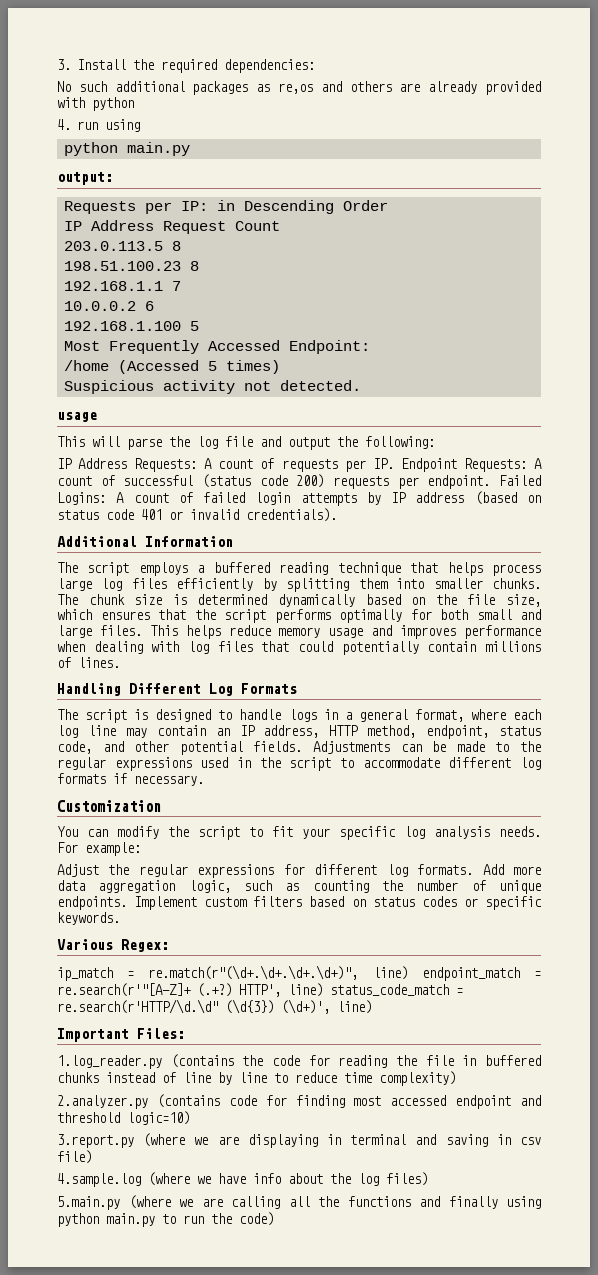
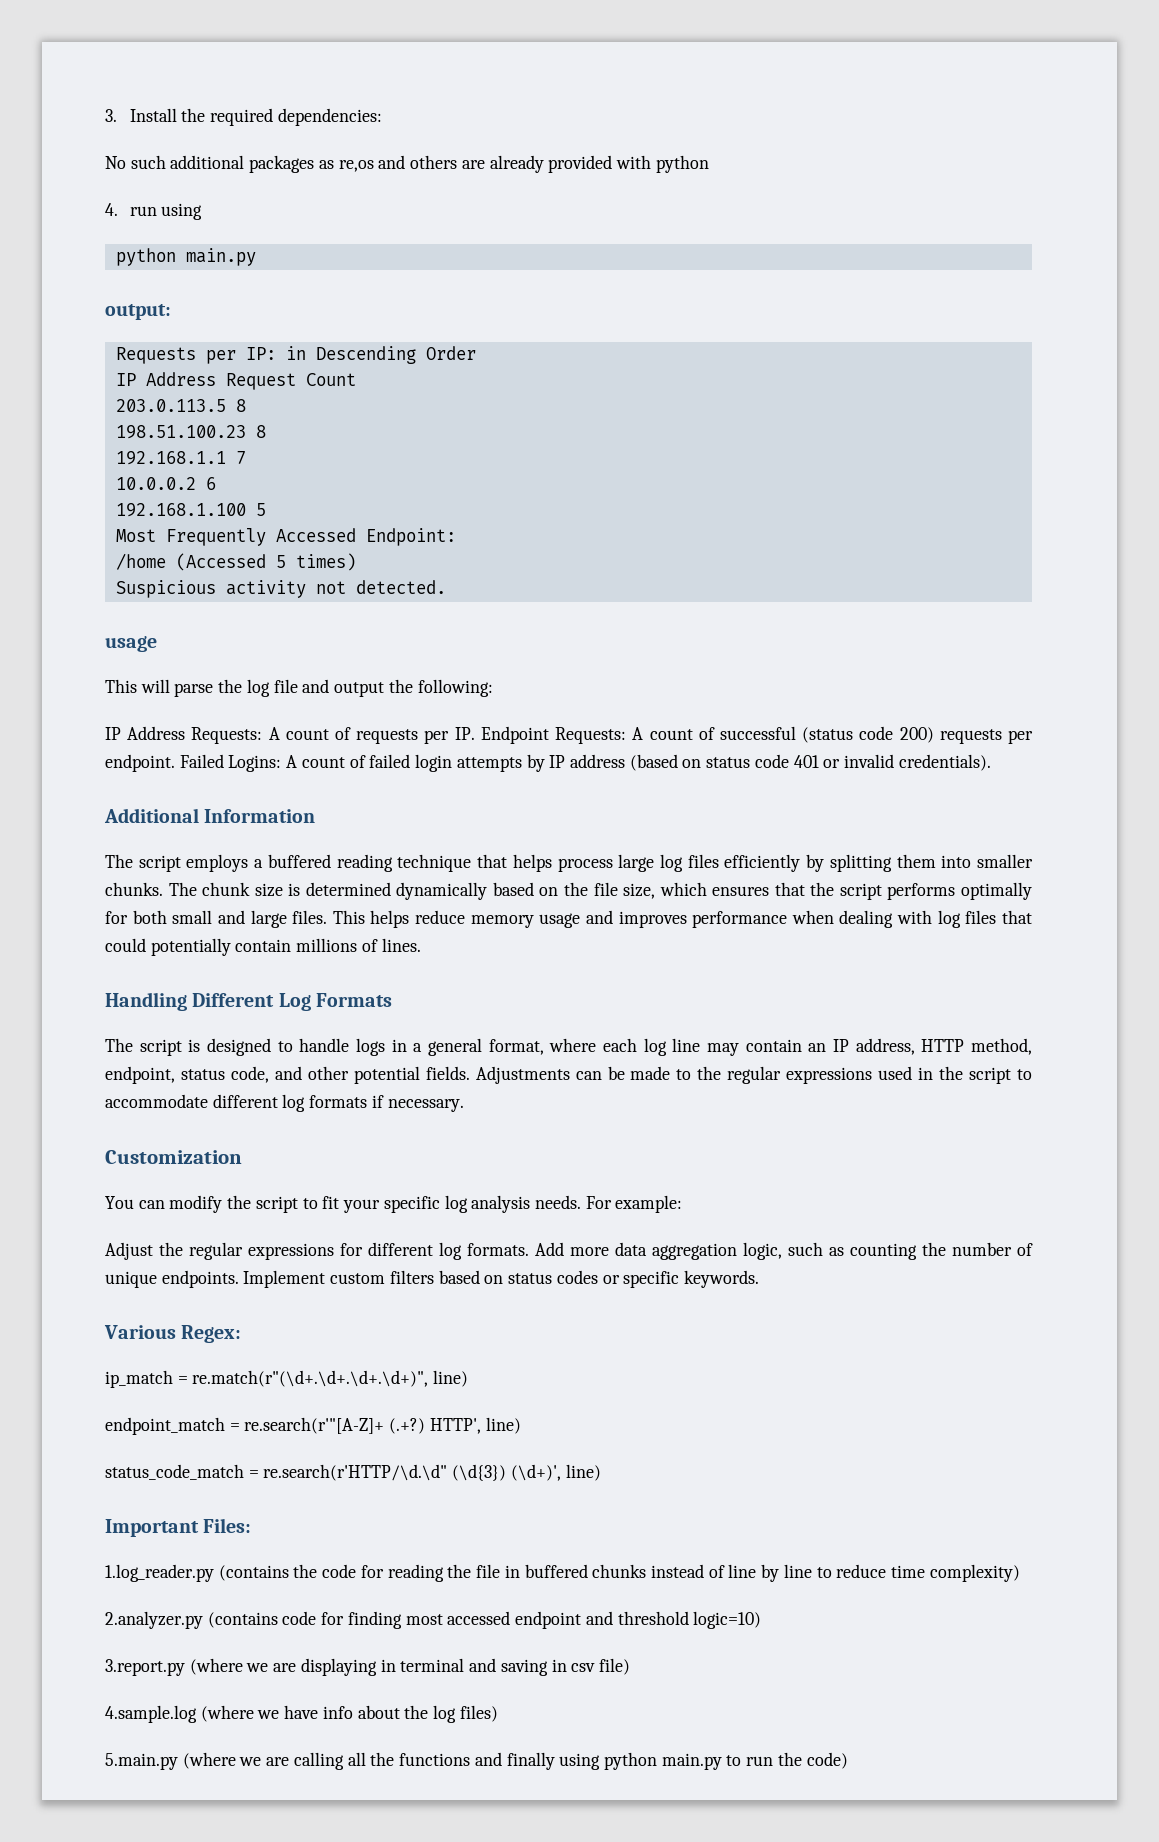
- ip_match = re.match(r"(\d+.\d+.\d+.\d+)", line) endpoint_match = re.search(r'"[A-Z]+ (.+?)
+ ip_match = re.match(r"(\d+.\d+.\d+.\d+)", line)
+ endpoint_match = re.search(r'"[A-Z]+ (.+?)
- HTTP', line) status_code_match = re.search(r'HTTP/\d.\d" (\d{3}) (\d+)', line)
+ HTTP', line)
+ status_code_match = re.search(r'HTTP/\d.\d" (\d{3}) (\d+)', line)

